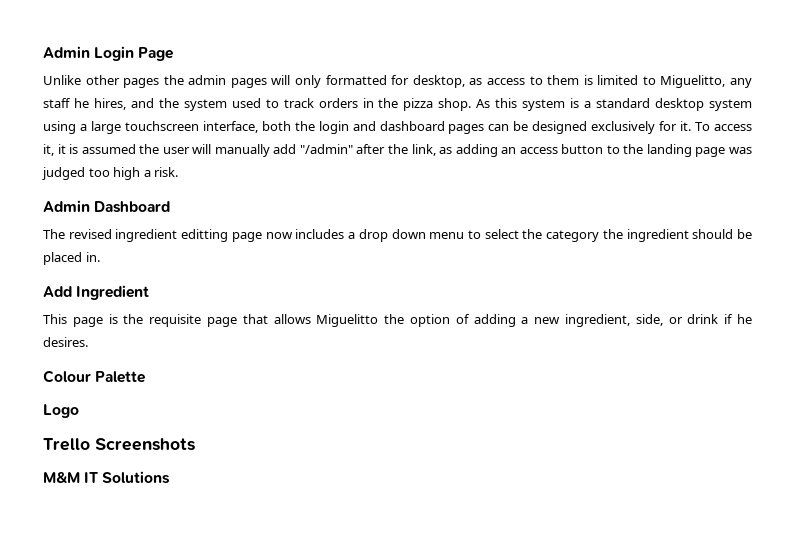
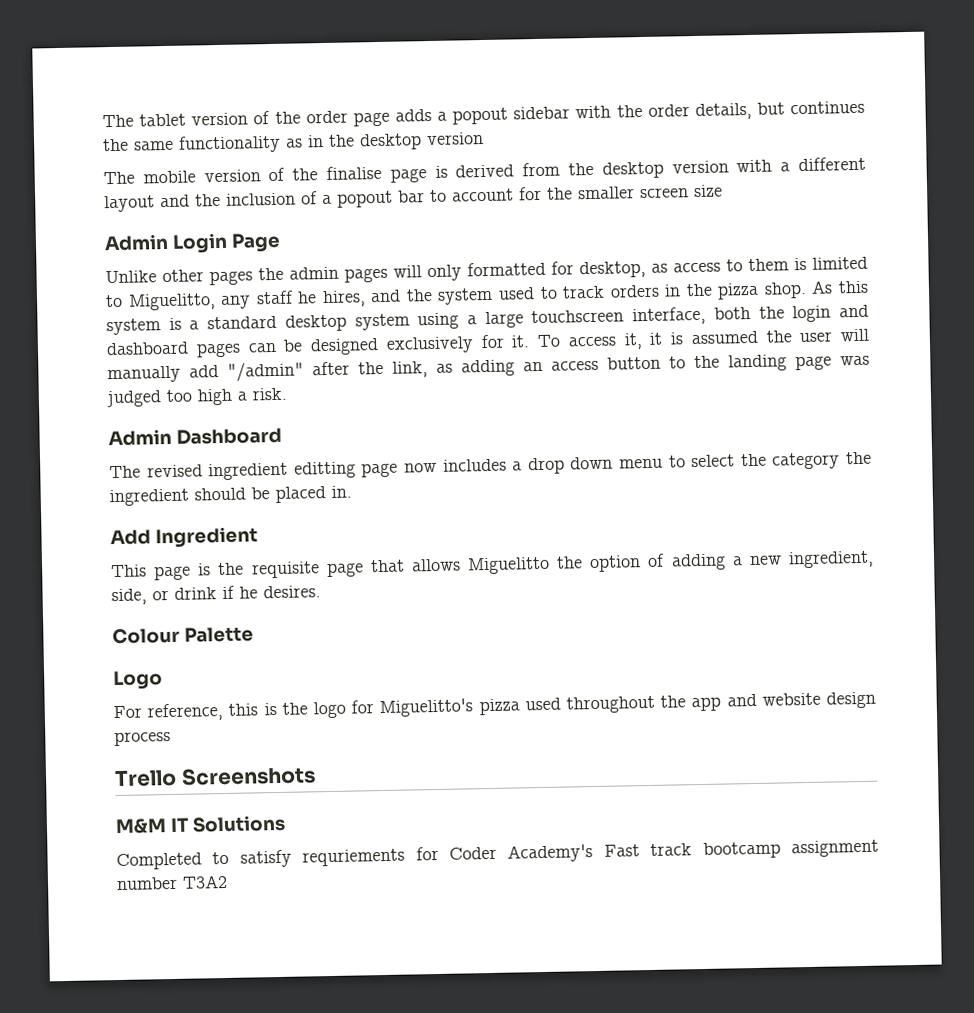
+ The tablet version of the order page adds a popout sidebar with the order details, but continues the same functionality as in the desktop version
+ The mobile version of the finalise page is derived from the desktop version with a different layout and the inclusion of a popout bar to account for the smaller screen size
+ For reference, this is the logo for Miguelitto's pizza used throughout the app and website design process
+ Completed to satisfy requriements for Coder Academy's Fast track bootcamp assignment number T3A2

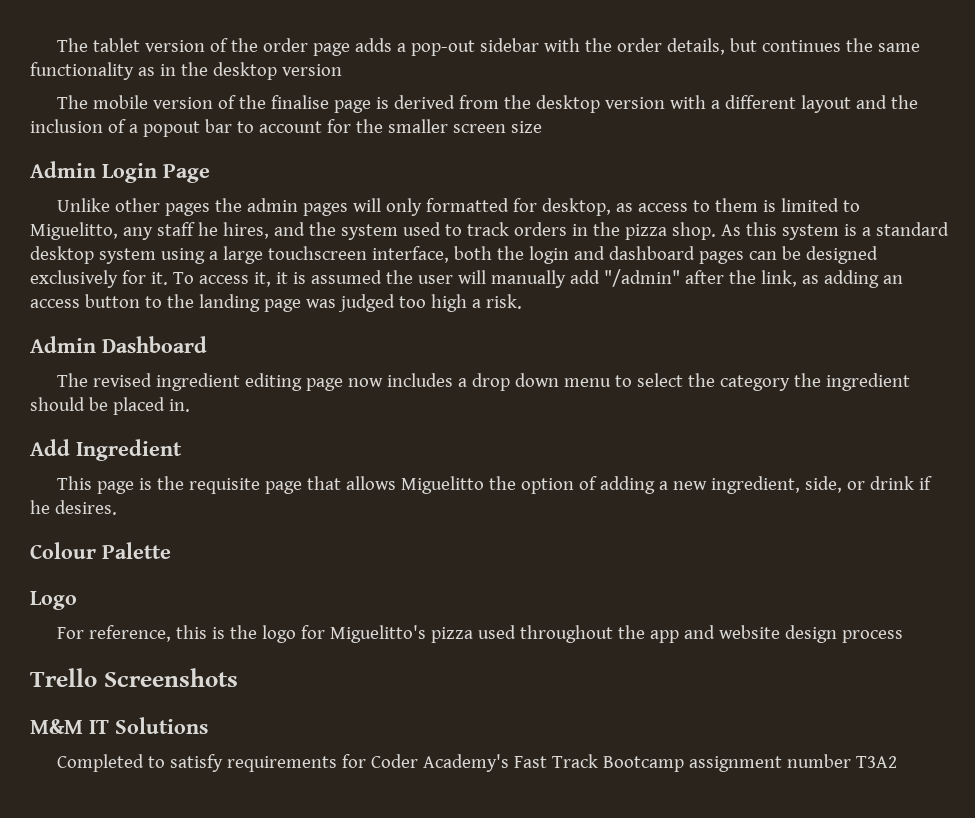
- The tablet version of the order page adds a popout sidebar with the order details, but continues the same functionality as in the desktop version
+ The tablet version of the order page adds a pop-out sidebar with the order details, but continues the same functionality as in the desktop version
- The revised ingredient editting page now includes a drop down menu to select the category the ingredient should be placed in.
+ The revised ingredient editing page now includes a drop down menu to select the category the ingredient should be placed in.
- Completed to satisfy requriements for Coder Academy's Fast track bootcamp assignment number T3A2
+ Completed to satisfy requirements for Coder Academy's Fast Track Bootcamp assignment number T3A2

